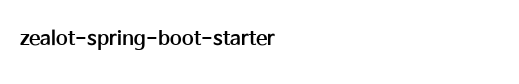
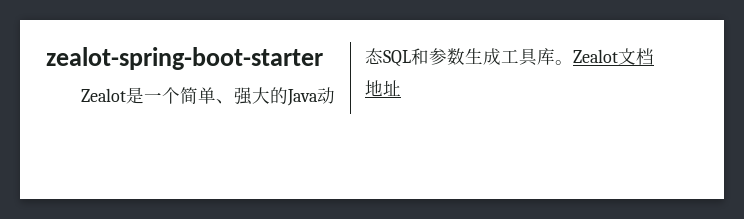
+ Zealot是一个简单、强大的Java动态SQL和参数生成工具库。Zealot文档地址

